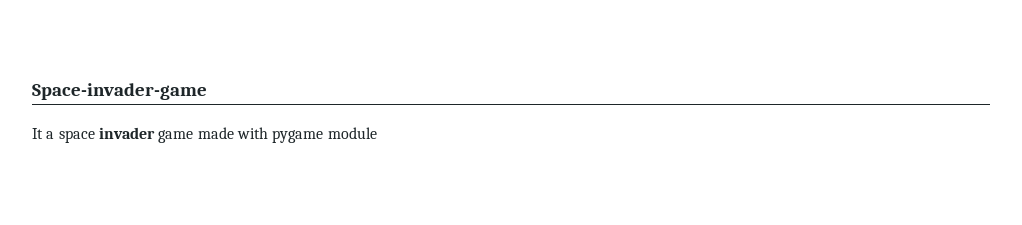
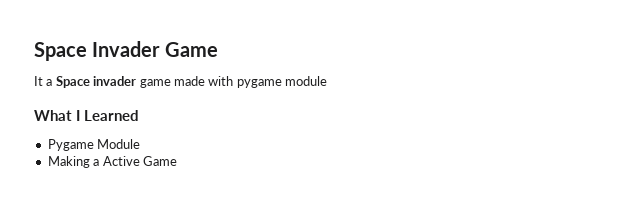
- Space-invader-game
+ Space Invader Game
- It a space invader game made with pygame module
+ It a Space invader game made with pygame module
+ What I Learned
+ Pygame Module
+ Making a Active Game

